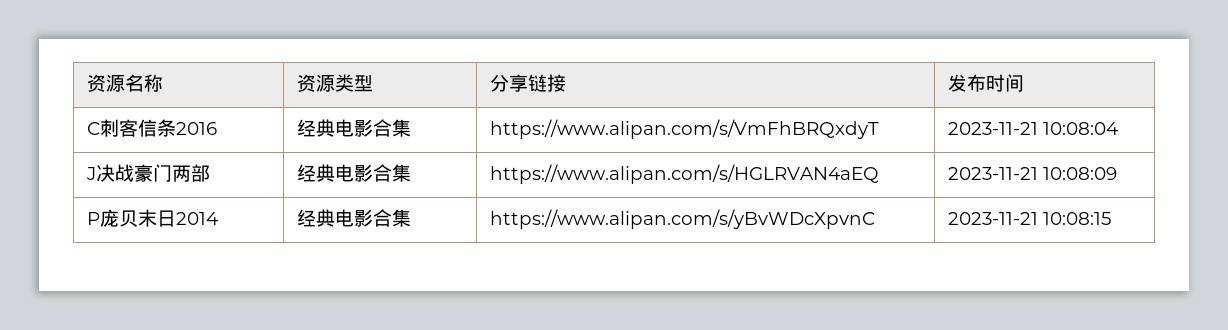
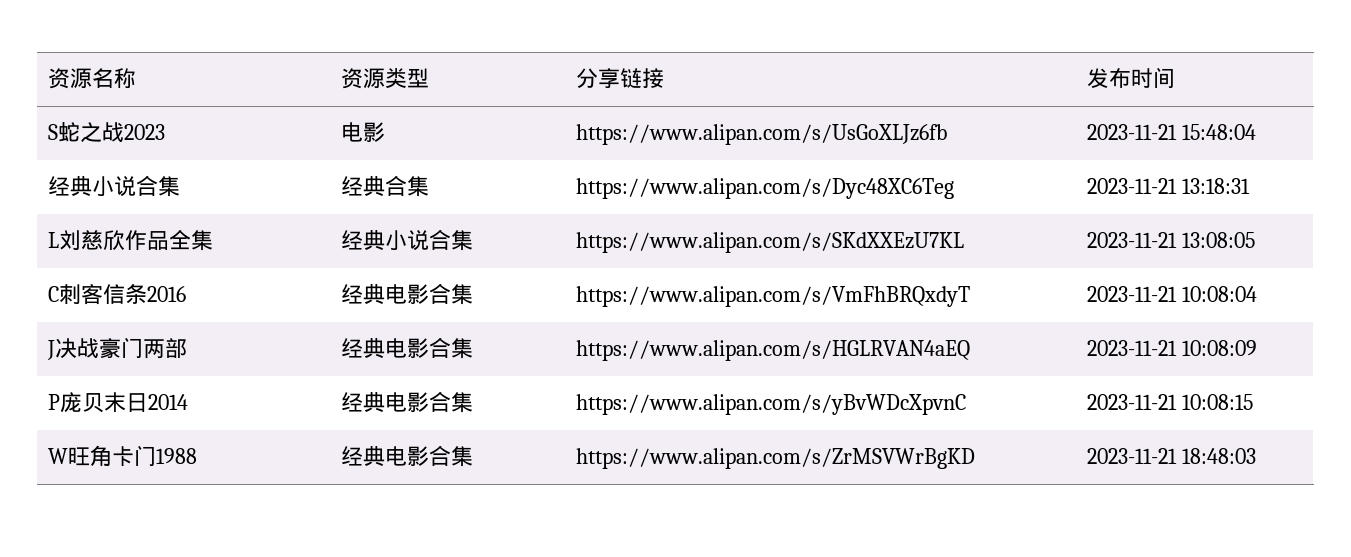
+ S蛇之战2023 | 电影 | https://www.alipan.com/s/UsGoXLJz6fb | 2023-11-21 15:48:04
+ 经典小说合集 | 经典合集 | https://www.alipan.com/s/Dyc48XC6Teg | 2023-11-21 13:18:31
+ L刘慈欣作品全集 | 经典小说合集 | https://www.alipan.com/s/SKdXXEzU7KL | 2023-11-21 13:08:05
+ W旺角卡门1988 | 经典电影合集 | https://www.alipan.com/s/ZrMSVWrBgKD | 2023-11-21 18:48:03

